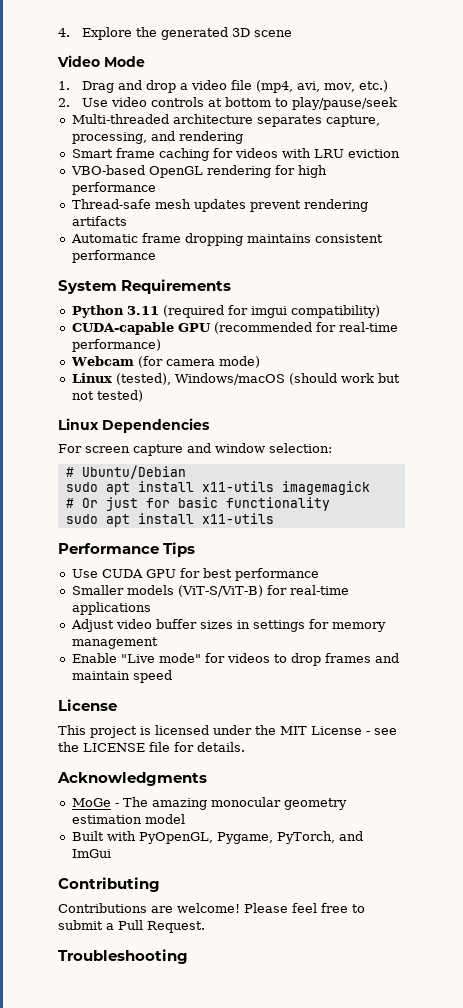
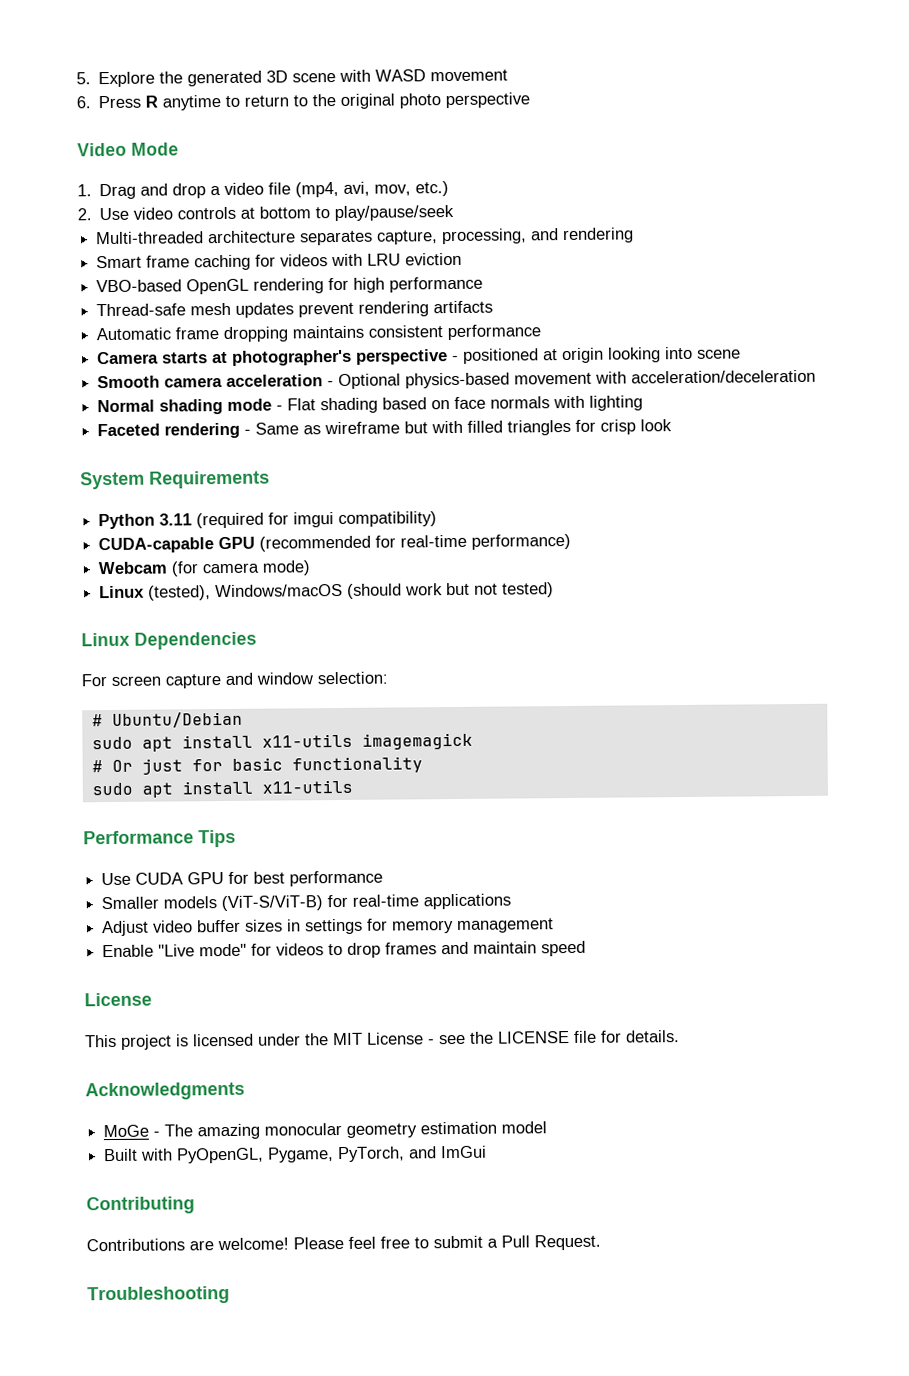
- 4. Explore the generated 3D scene
+ 5. Explore the generated 3D scene with WASD movement
+ 6. Press R anytime to return to the original photo perspective
+ Camera starts at photographer's perspective - positioned at origin looking into scene
+ Smooth camera acceleration - Optional physics-based movement with acceleration/deceleration
+ Normal shading mode - Flat shading based on face normals with lighting
+ Faceted rendering - Same as wireframe but with filled triangles for crisp look

